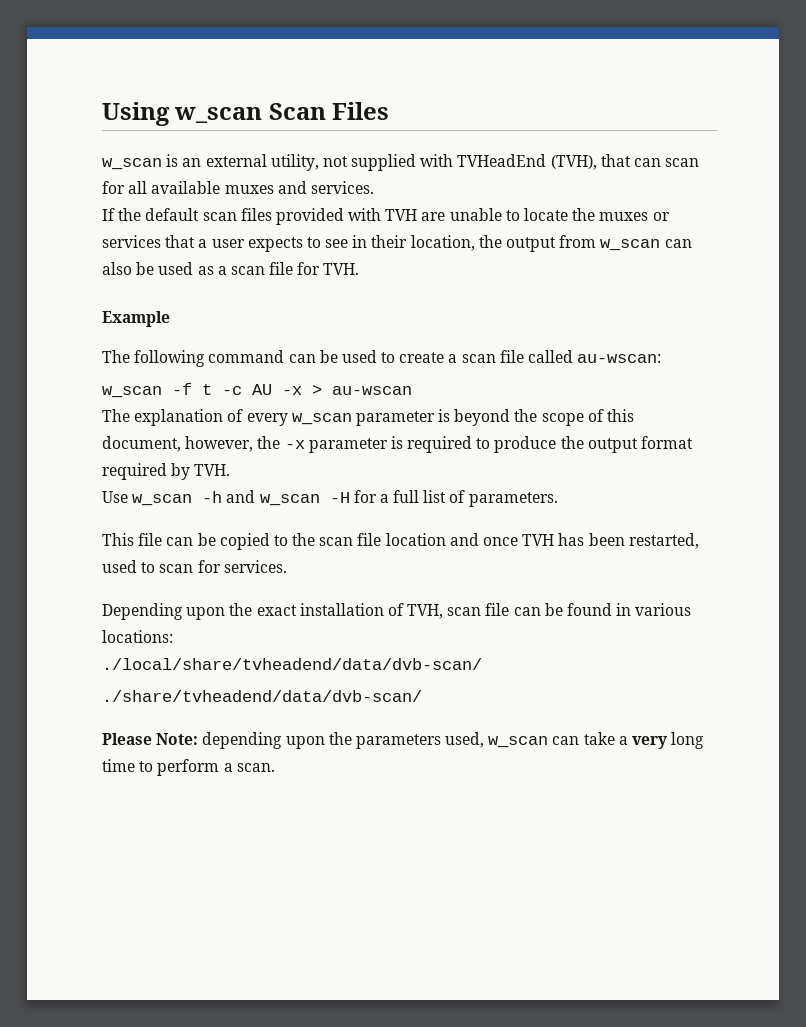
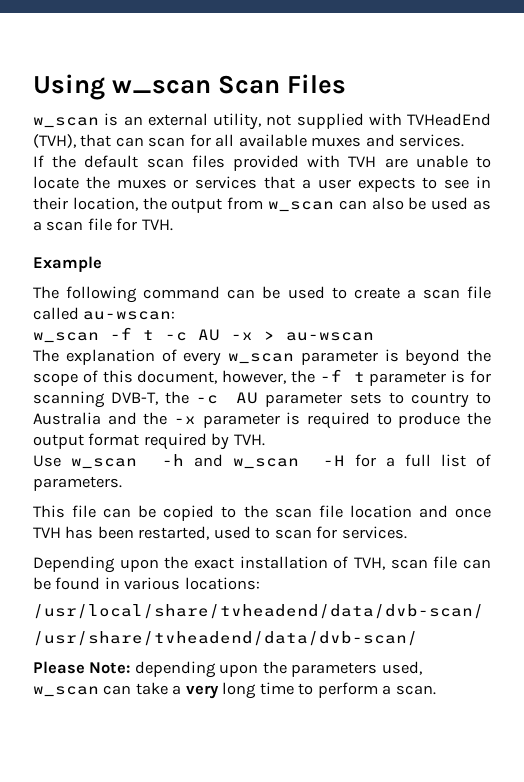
- The explanation of every w_scan parameter is beyond the scope of this document, however, the -x parameter is required to produce the output format required by TVH.
+ The explanation of every w_scan parameter is beyond the scope of this document, however, the -f t parameter is for scanning DVB-T, the -c AU parameter sets to country to Australia and the -x parameter is required to produce the output format required by TVH.
- ./local/share/tvheadend/data/dvb-scan/
- ./share/tvheadend/data/dvb-scan/
+ /usr/local/share/tvheadend/data/dvb-scan/
+ /usr/share/tvheadend/data/dvb-scan/

